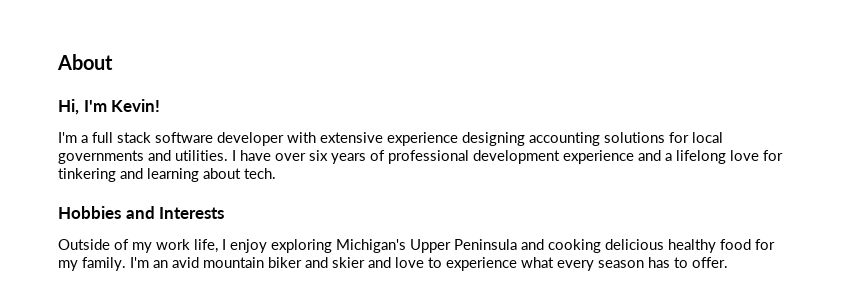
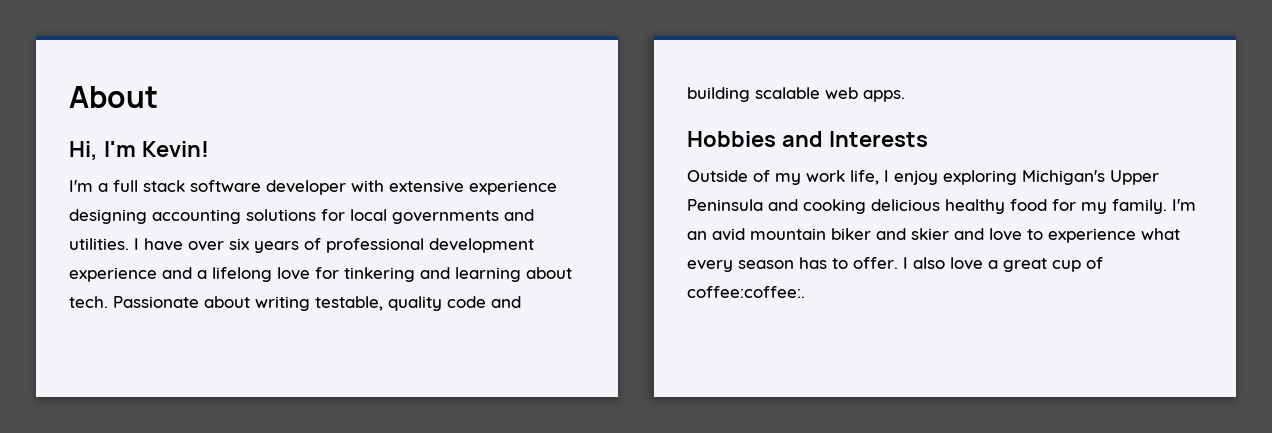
+ Passionate about writing testable, quality code and building scalable web apps.
+ I also love a great cup of coffee:coffee:.

